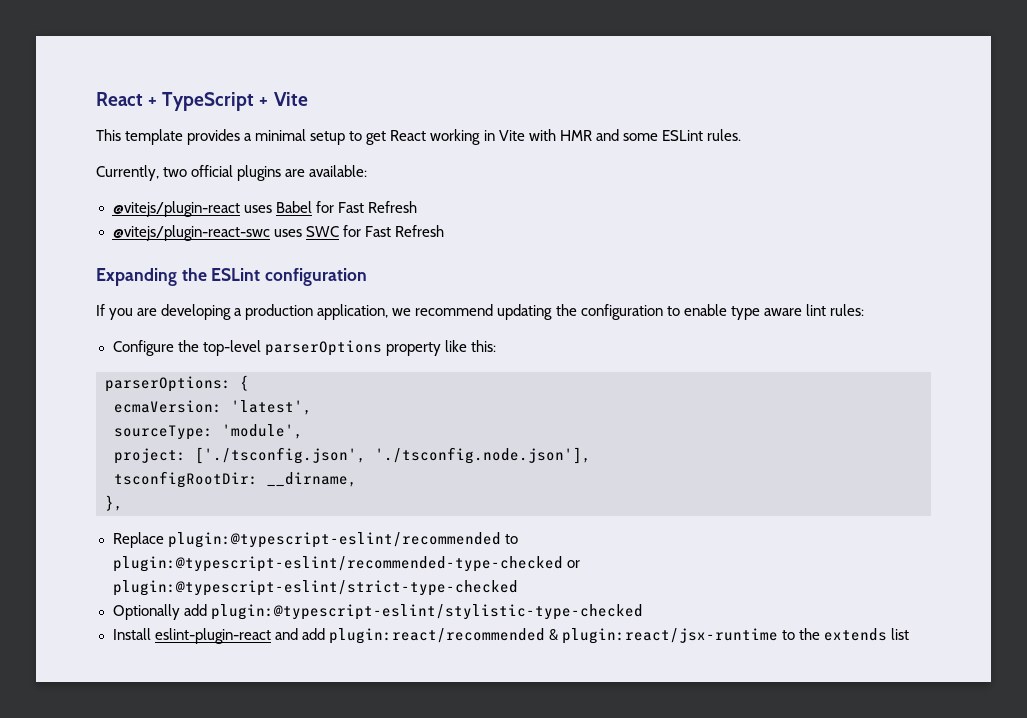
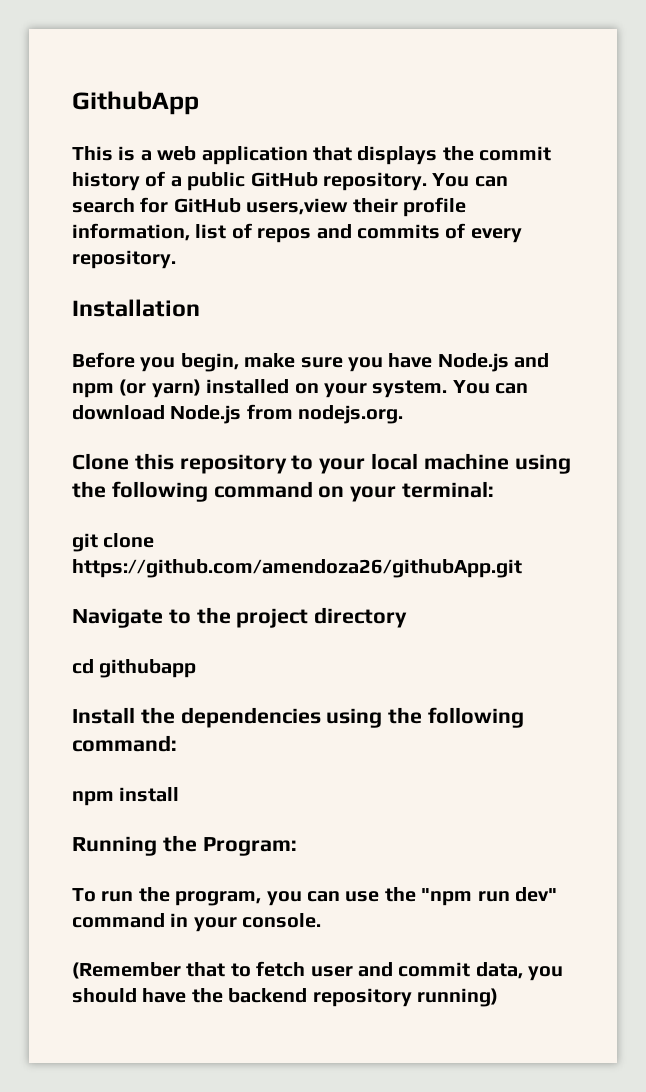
- React + TypeScript + Vite
- This template provides a minimal setup to get React working in Vite with HMR and some ESLint rules.
- Currently, two official plugins are available:
- @vitejs/plugin-react uses Babel for Fast Refresh
- @vitejs/plugin-react-swc uses SWC for Fast Refresh
- Expanding the ESLint configuration
- If you are developing a production application, we recommend updating the configuration to enable type aware lint rules:
- Configure the top-level parserOptions property like this:
- parserOptions: {
- ecmaVersion: 'latest',
- sourceType: 'module',
- project: ['./tsconfig.json', './tsconfig.node.json'],
- tsconfigRootDir: __dirname,
- },
- Replace plugin:@typescript-eslint/recommended to plugin:@typescript-eslint/recommended-type-checked or plugin:@typescript-eslint/strict-type-checked
- Optionally add plugin:@typescript-eslint/stylistic-type-checked
- Install eslint-plugin-react and add plugin:react/recommended & plugin:react/jsx-runtime to the extends list
+ GithubApp
+ This is a web application that displays the commit history of a public GitHub repository. You can search for GitHub users,view their profile information, list of repos and commits of every repository.
+ Installation
+ Before you begin, make sure you have Node.js and npm (or yarn) installed on your system. You can download Node.js from nodejs.org.
+ Clone this repository to your local machine using the following command on your terminal:
+ git clone https://github.com/amendoza26/githubApp.git
+ Navigate to the project directory
+ cd githubapp
+ Install the dependencies using the following command:
+ npm install
+ Running the Program:
+ To run the program, you can use the "npm run dev" command in your console.
+ (Remember that to fetch user and commit data, you should have the backend repository running)

